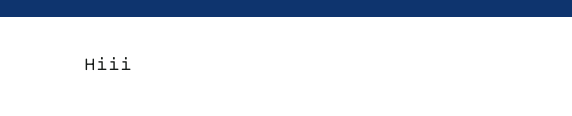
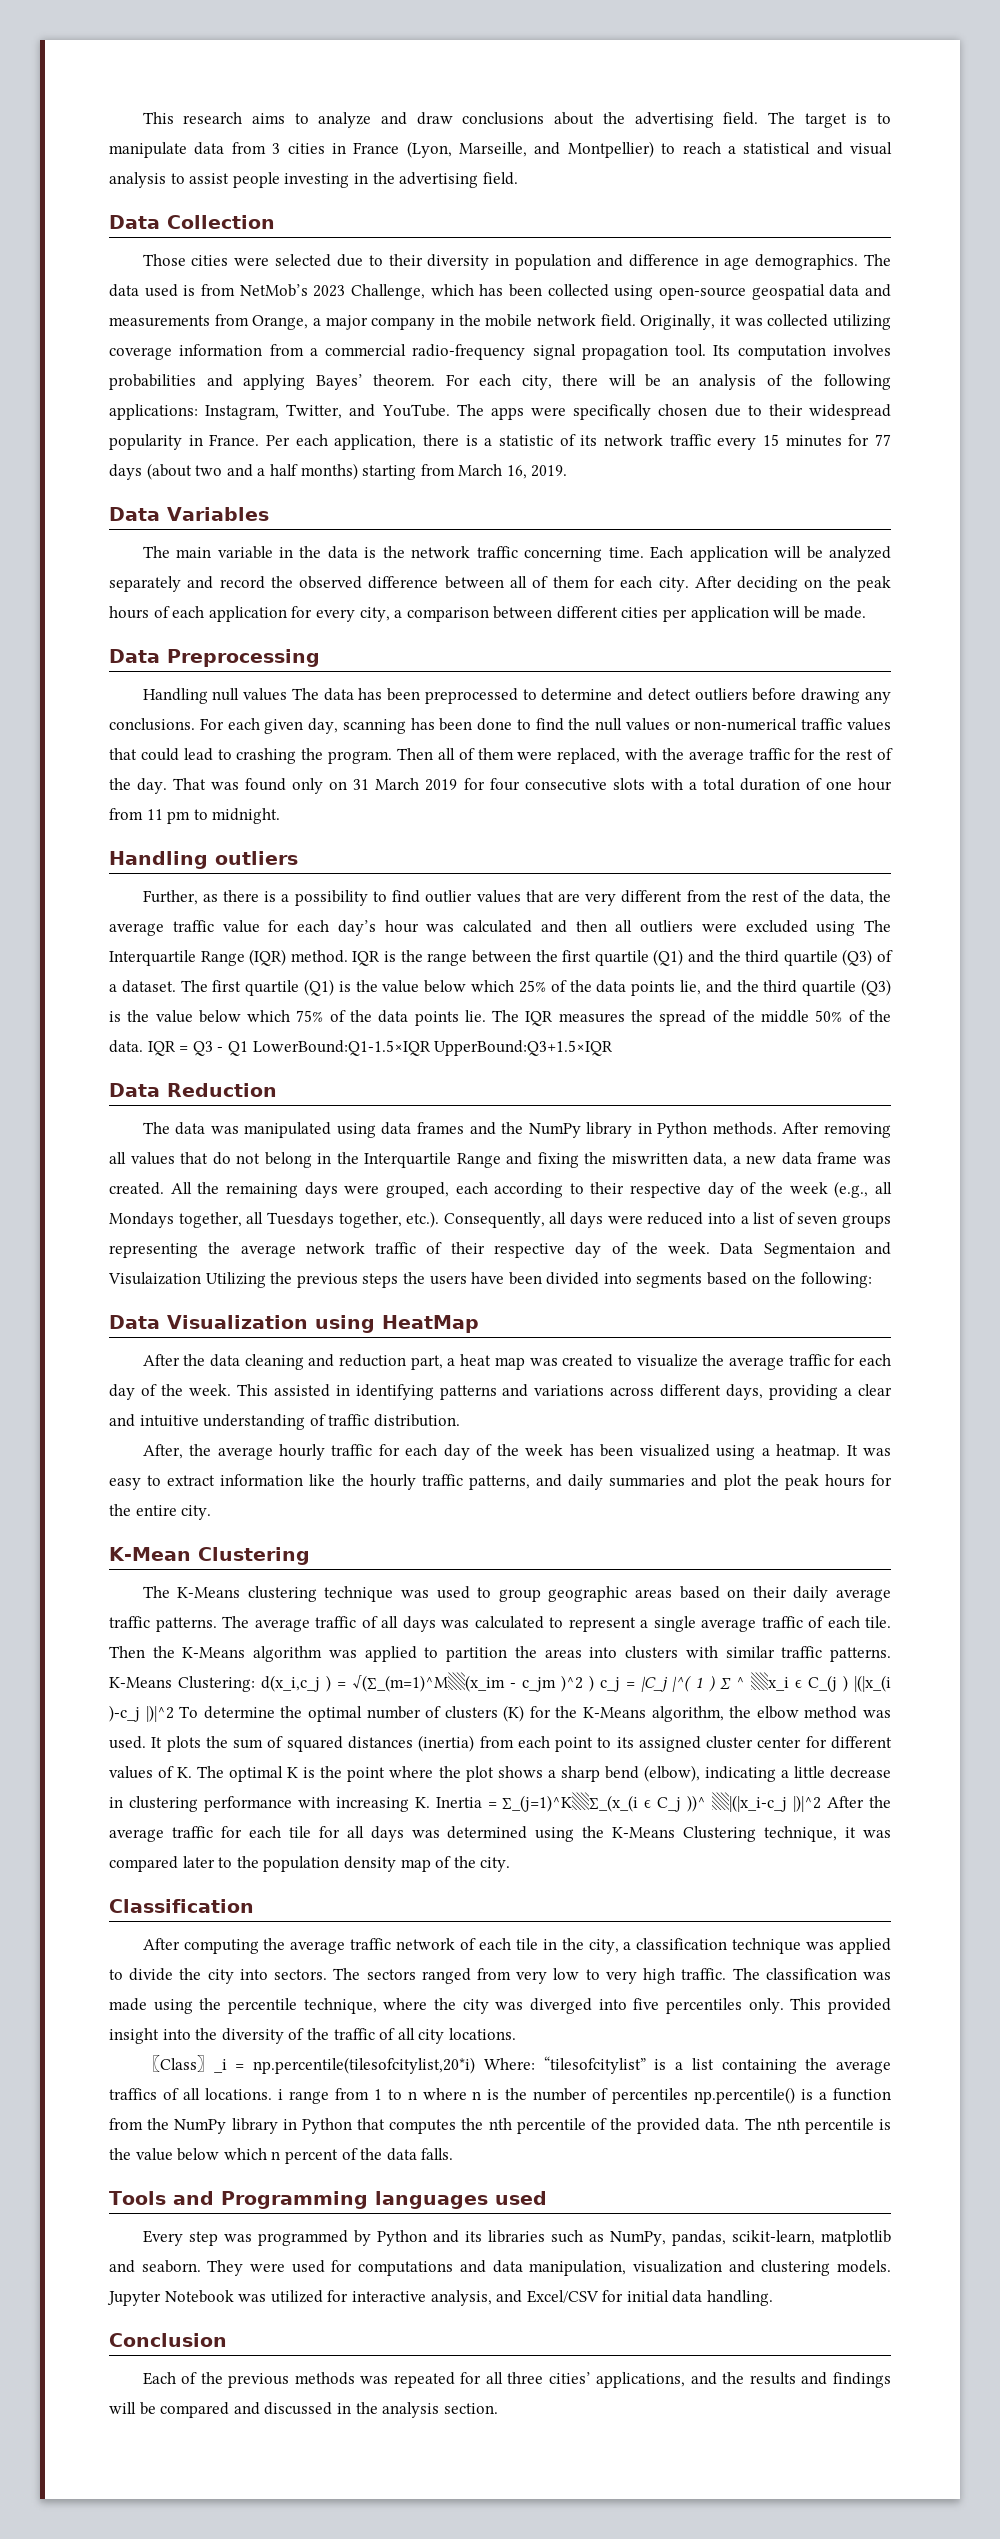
- Hiii
+ This research aims to analyze and draw conclusions about the advertising field. The target is to manipulate data from 3 cities in France (Lyon, Marseille, and Montpellier) to reach a statistical and visual analysis to assist people investing in the advertising field.
+ Data Collection
+ Those cities were selected due to their diversity in population and difference in age demographics. The data used is from NetMob’s 2023 Challenge, which has been collected using open-source geospatial data and measurements from Orange, a major company in the mobile network field. Originally, it was collected utilizing coverage information from a commercial radio-frequency signal propagation tool. Its computation involves probabilities and applying Bayes’ theorem. For each city, there will be an analysis of the following applications: Instagram, Twitter, and YouTube. The apps were specifically chosen due to their widespread popularity in France. Per each application, there is a statistic of its network traffic every 15 minutes for 77 days (about two and a half months) starting from March 16, 2019.
+ Data Variables
+ The main variable in the data is the network traffic concerning time. Each application will be analyzed separately and record the observed difference between all of them for each city. After deciding on the peak hours of each application for every city, a comparison between different cities per application will be made.
+ Data Preprocessing
+ Handling null values The data has been preprocessed to determine and detect outliers before drawing any conclusions. For each given day, scanning has been done to find the null values or non-numerical traffic values that could lead to crashing the program. Then all of them were replaced, with the average traffic for the rest of the day. That was found only on 31 March 2019 for four consecutive slots with a total duration of one hour from 11 pm to midnight.
+ Handling outliers
+ Further, as there is a possibility to find outlier values that are very different from the rest of the data, the average traffic value for each day’s hour was calculated and then all outliers were excluded using The Interquartile Range (IQR) method. IQR is the range between the first quartile (Q1) and the third quartile (Q3) of a dataset. The first quartile (Q1) is the value below which 25% of the data points lie, and the third quartile (Q3) is the value below which 75% of the data points lie. The IQR measures the spread of the middle 50% of the data. IQR = Q3 - Q1 LowerBound:Q1-1.5×IQR UpperBound:Q3+1.5×IQR
+ Data Reduction
+ The data was manipulated using data frames and the NumPy library in Python methods. After removing all values that do not belong in the Interquartile Range and fixing the miswritten data, a new data frame was created. All the remaining days were grouped, each according to their respective day of the week (e.g., all Mondays together, all Tuesdays together, etc.). Consequently, all days were reduced into a list of seven groups representing the average network traffic of their respective day of the week. Data Segmentaion and Visulaization Utilizing the previous steps the users have been divided into segments based on the following:
+ Data Visualization using HeatMap
+ After the data cleaning and reduction part, a heat map was created to visualize the average traffic for each day of the week. This assisted in identifying patterns and variations across different days, providing a clear and intuitive understanding of traffic distribution.
+ After, the average hourly traffic for each day of the week has been visualized using a heatmap. It was easy to extract information like the hourly traffic patterns, and daily summaries and plot the peak hours for the entire city.
+ K-Mean Clustering
+ The K-Means clustering technique was used to group geographic areas based on their daily average traffic patterns. The average traffic of all days was calculated to represent a single average traffic of each tile. Then the K-Means algorithm was applied to partition the areas into clusters with similar traffic patterns. K-Means Clustering: d(x_i,c_j ) = √(∑_(m=1)^M▒(x_im - c_jm )^2 ) c_j = |C_j |^( 1 ) ∑ ^ ▒x_i ϵ C_(j ) |(|x_(i )-c_j |)|^2 To determine the optimal number of clusters (K) for the K-Means algorithm, the elbow method was used. It plots the sum of squared distances (inertia) from each point to its assigned cluster center for different values of K. The optimal K is the point where the plot shows a sharp bend (elbow), indicating a little decrease in clustering performance with increasing K. Inertia = ∑_(j=1)^K▒∑_(x_(i ϵ C_j ))^ ▒|(|x_i-c_j |)|^2 After the average traffic for each tile for all days was determined using the K-Means Clustering technique, it was compared later to the population density map of the city.
+ Classification
+ After computing the average traffic network of each tile in the city, a classification technique was applied to divide the city into sectors. The sectors ranged from very low to very high traffic. The classification was made using the percentile technique, where the city was diverged into five percentiles only. This provided insight into the diversity of the traffic of all city locations.
+ 〖Class〗_i = np.percentile(tilesofcitylist,20*i) Where: “tilesofcitylist” is a list containing the average traffics of all locations. i range from 1 to n where n is the number of percentiles np.percentile() is a function from the NumPy library in Python that computes the nth percentile of the provided data. The nth percentile is the value below which n percent of the data falls.
+ Tools and Programming languages used
+ Every step was programmed by Python and its libraries such as NumPy, pandas, scikit-learn, matplotlib and seaborn. They were used for computations and data manipulation, visualization and clustering models. Jupyter Notebook was utilized for interactive analysis, and Excel/CSV for initial data handling.
+ Conclusion
+ Each of the previous methods was repeated for all three cities’ applications, and the results and findings will be compared and discussed in the analysis section.

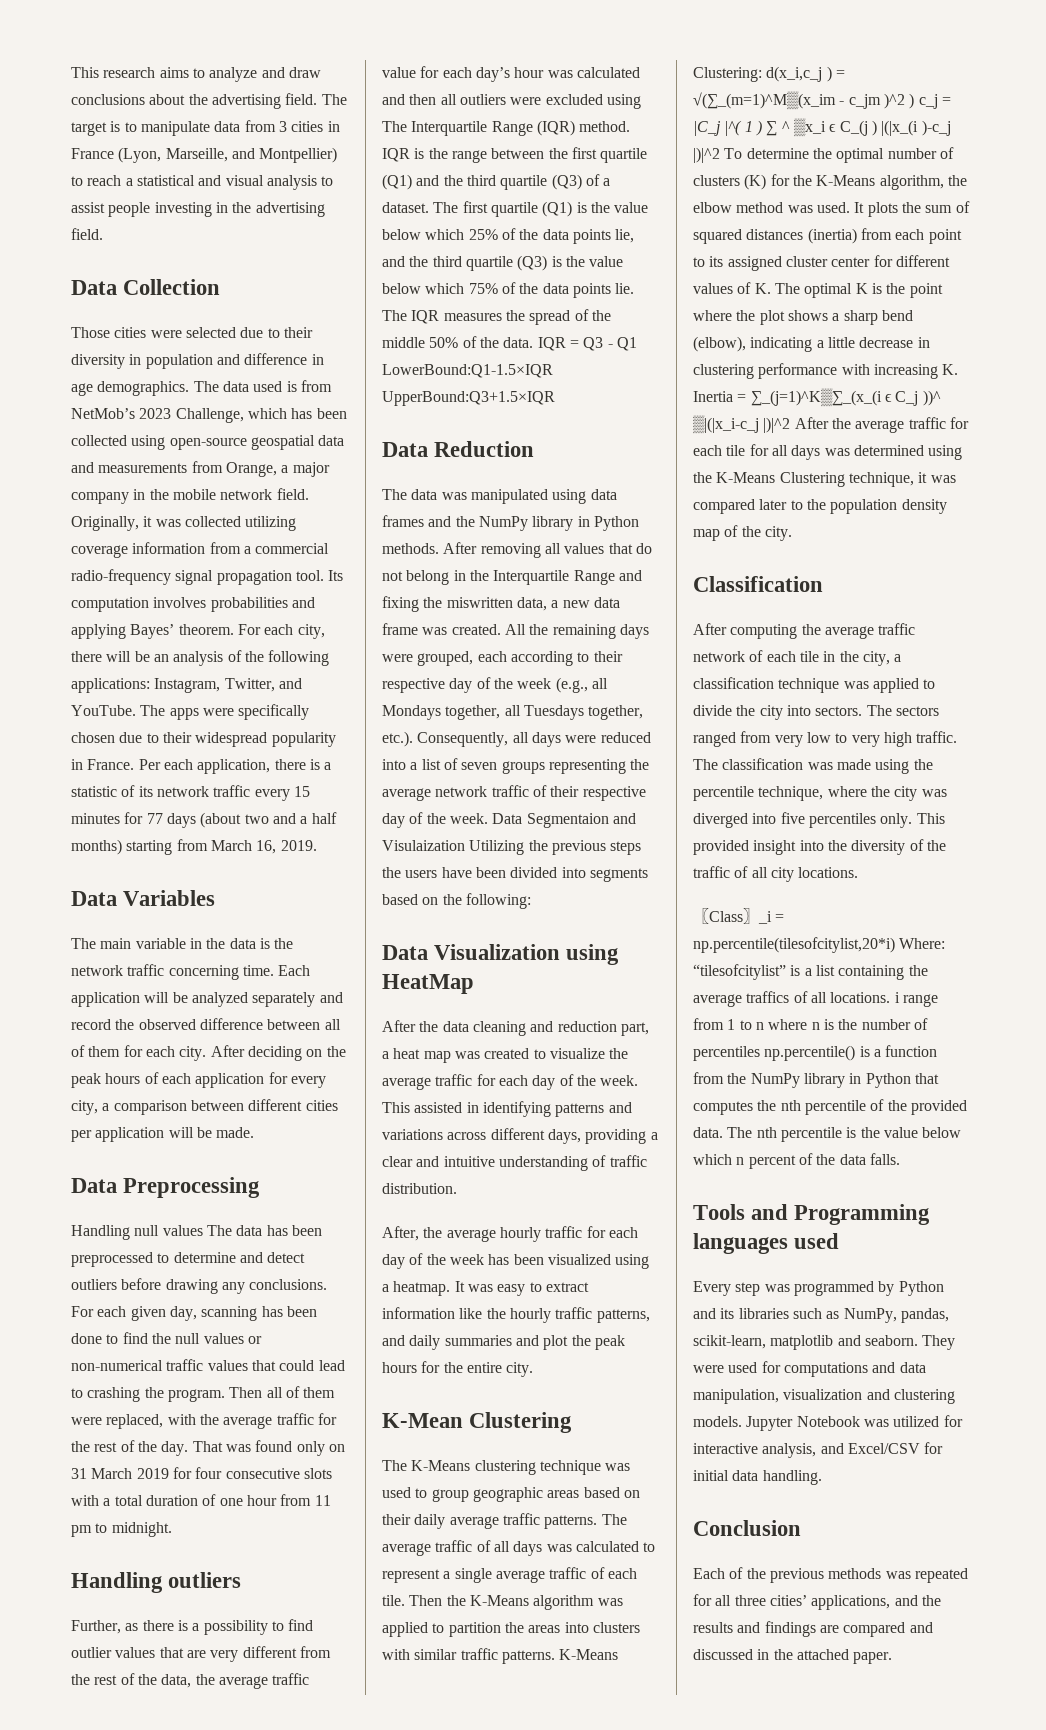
- Each of the previous methods was repeated for all three cities’ applications, and the results and findings will be compared and discussed in the analysis section.
+ Each of the previous methods was repeated for all three cities’ applications, and the results and findings are compared and discussed in the attached paper.

